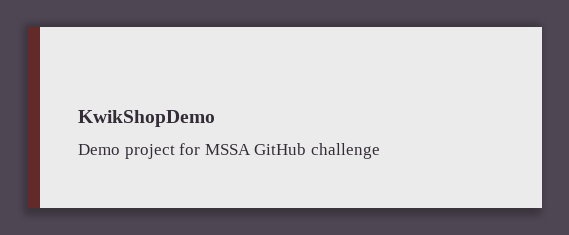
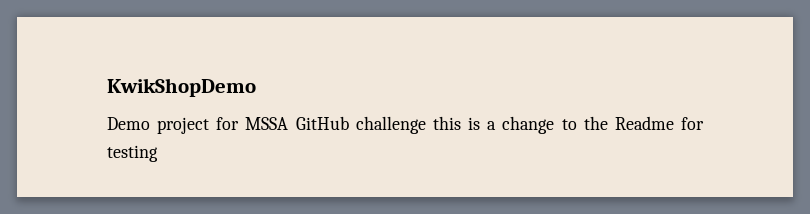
- Demo project for MSSA GitHub challenge
+ Demo project for MSSA GitHub challenge this is a change to the Readme for testing

